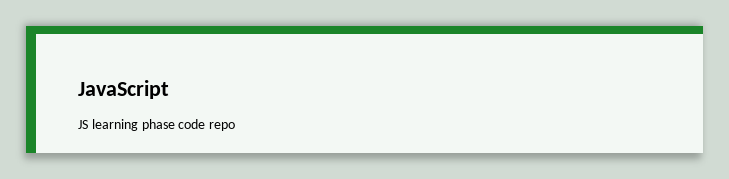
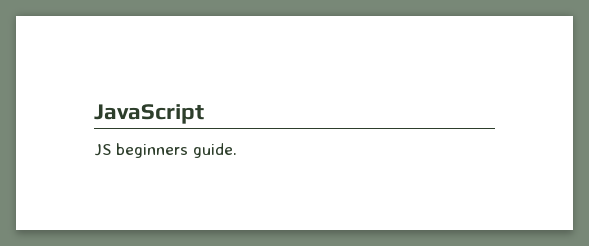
- JS learning phase code repo
+ JS beginners guide.

